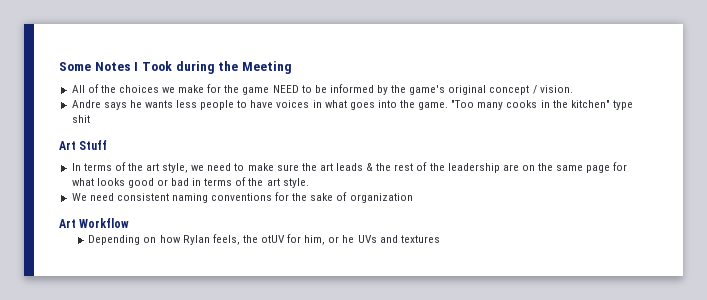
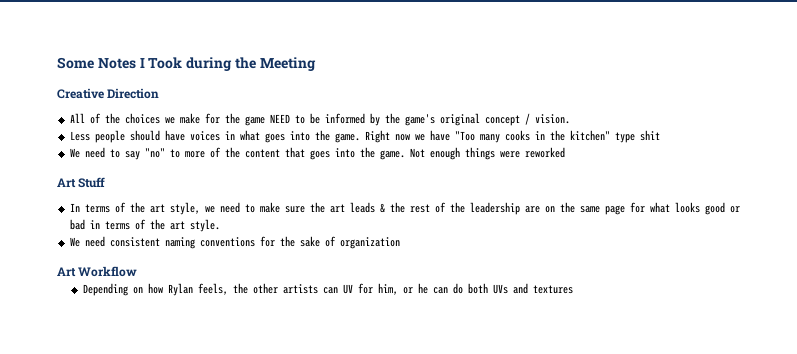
+ Creative Direction
- Andre says he wants less people to have voices in what goes into the game.
+ Less people should have voices in what goes into the game.
- "Too many cooks in the kitchen" type shit
+ Right now we have "Too many cooks in the kitchen" type shit
+ We need to say "no" to more of the content that goes into the game. Not enough things were reworked
- Depending on how Rylan feels, the otUV for him, or he UVs and textures
+ Depending on how Rylan feels, the other artists can UV for him, or he can do both UVs and textures

